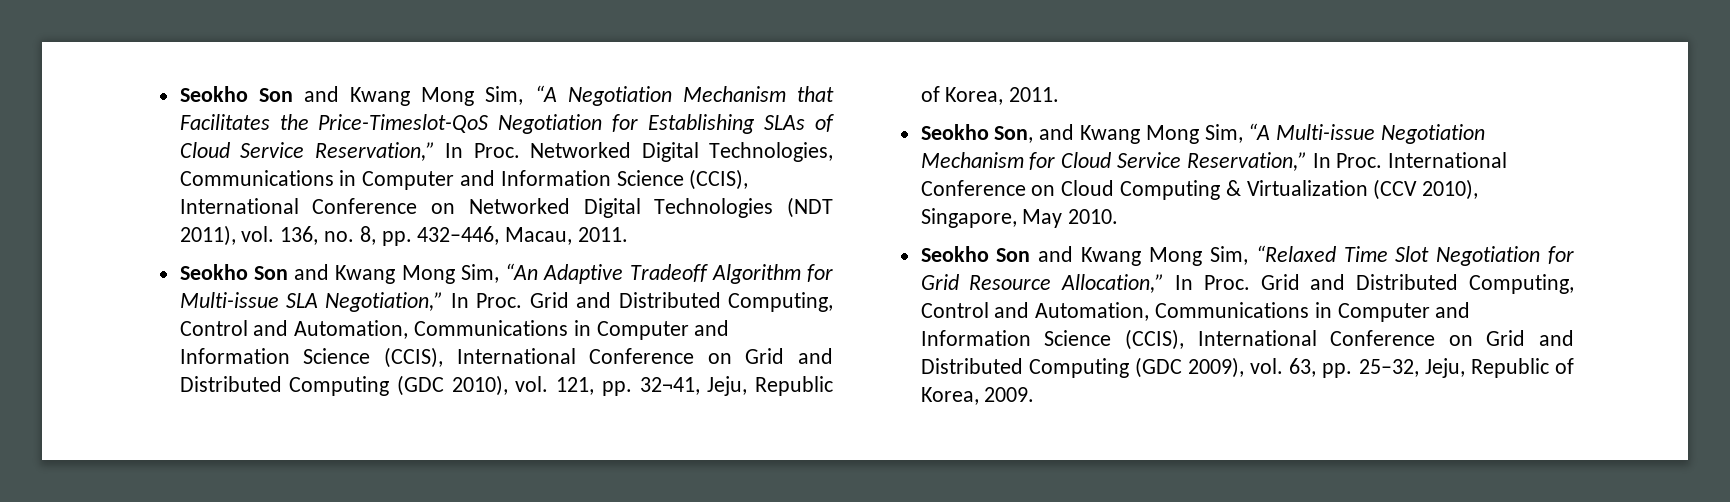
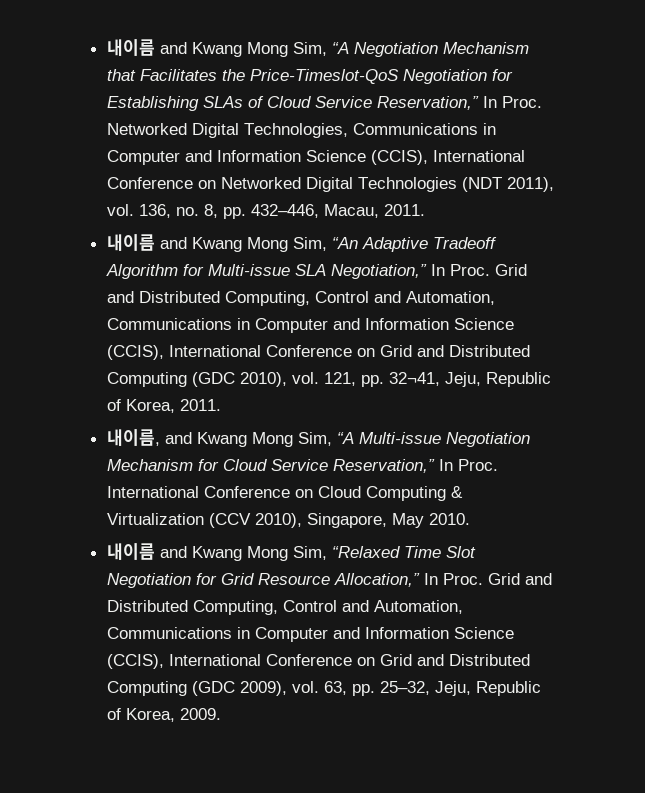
- Seokho Son and Kwang Mong Sim, “A Negotiation Mechanism that Facilitates the Price-Timeslot-QoS Negotiation for Establishing SLAs of Cloud Service Reservation,” In Proc.
+ 내이름 and Kwang Mong Sim, “A Negotiation Mechanism that Facilitates the Price-Timeslot-QoS Negotiation for Establishing SLAs of Cloud Service Reservation,” In Proc.
- Seokho Son and Kwang Mong Sim, “An Adaptive Tradeoff Algorithm for Multi-issue SLA Negotiation,” In Proc.
+ 내이름 and Kwang Mong Sim, “An Adaptive Tradeoff Algorithm for Multi-issue SLA Negotiation,” In Proc.
- Seokho Son, and Kwang Mong Sim, “A Multi-issue Negotiation Mechanism for Cloud Service Reservation,” In Proc.
+ 내이름, and Kwang Mong Sim, “A Multi-issue Negotiation Mechanism for Cloud Service Reservation,” In Proc.
- Seokho Son and Kwang Mong Sim, “Relaxed Time Slot Negotiation for Grid Resource Allocation,” In Proc.
+ 내이름 and Kwang Mong Sim, “Relaxed Time Slot Negotiation for Grid Resource Allocation,” In Proc.

